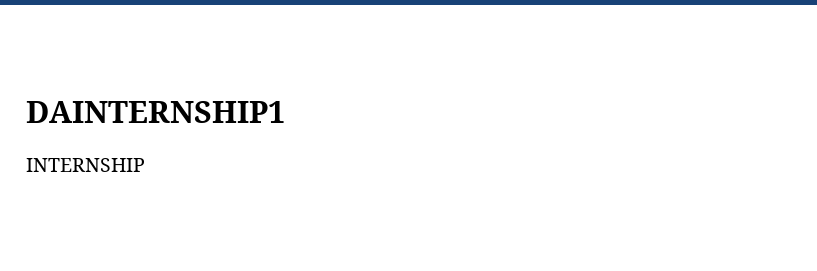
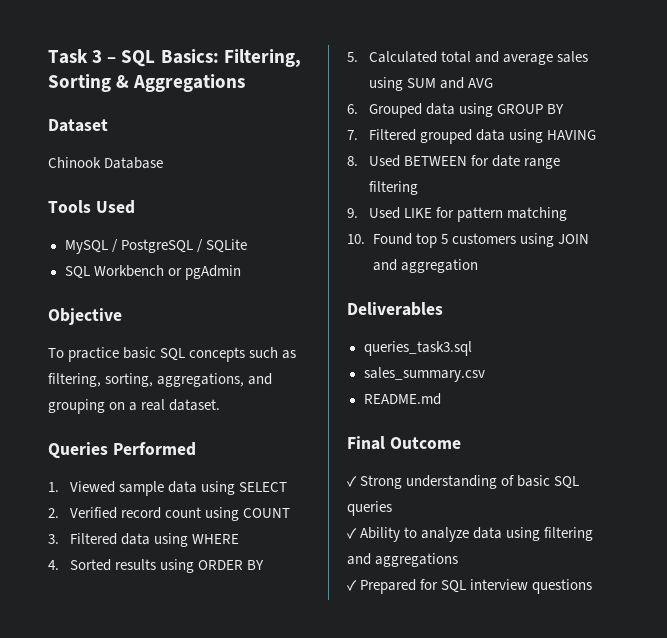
- DAINTERNSHIP1
- INTERNSHIP
+ Task 3 – SQL Basics: Filtering, Sorting & Aggregations
+ Dataset
+ Chinook Database
+ Tools Used
+ MySQL / PostgreSQL / SQLite
+ SQL Workbench or pgAdmin
+ Objective
+ To practice basic SQL concepts such as filtering, sorting, aggregations, and grouping on a real dataset.
+ Queries Performed
+ 1. Viewed sample data using SELECT
+ 2. Verified record count using COUNT
+ 3. Filtered data using WHERE
+ 4. Sorted results using ORDER BY
+ 5. Calculated total and average sales using SUM and AVG
+ 6. Grouped data using GROUP BY
+ 7. Filtered grouped data using HAVING
+ 8. Used BETWEEN for date range filtering
+ 9. Used LIKE for pattern matching
+ 10. Found top 5 customers using JOIN and aggregation
+ Deliverables
+ queries_task3.sql
+ sales_summary.csv
+ README.md
+ Final Outcome
+ ✓ Strong understanding of basic SQL queries
+ ✓ Ability to analyze data using filtering and aggregations
+ ✓ Prepared for SQL interview questions

